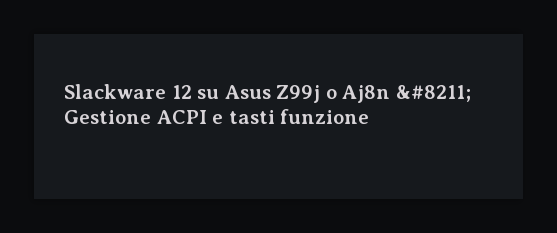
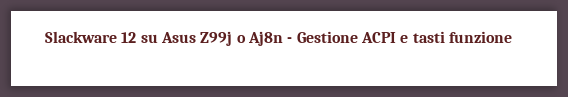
- Slackware 12 su Asus Z99j o Aj8n &#8211; Gestione ACPI e tasti funzione
+ Slackware 12 su Asus Z99j o Aj8n - Gestione ACPI e tasti funzione

